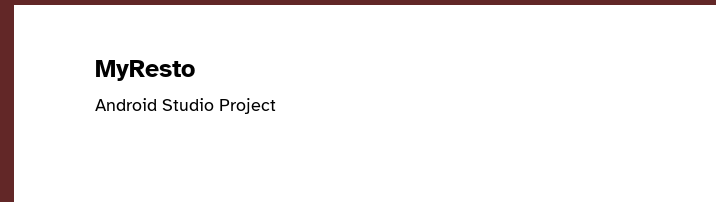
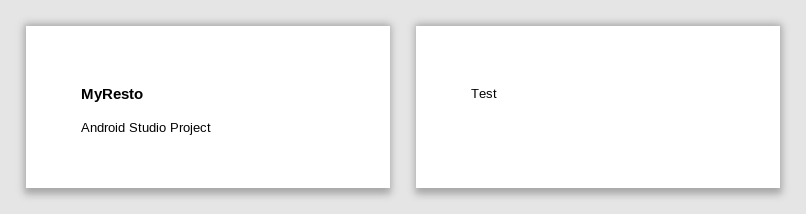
+ Test

